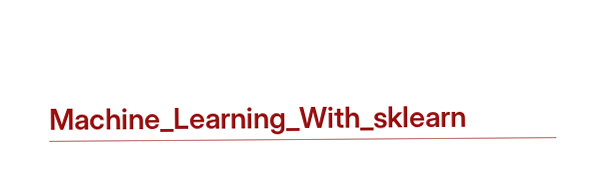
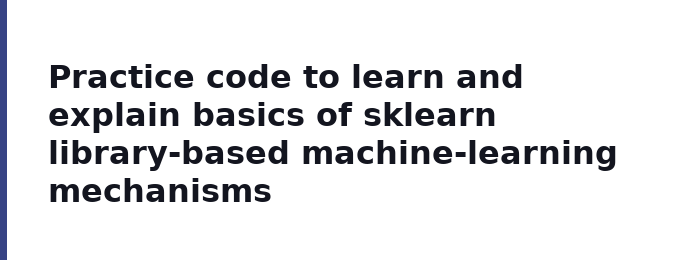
- Machine_Learning_With_sklearn
+ Practice code to learn and explain basics of sklearn library-based machine-learning mechanisms

